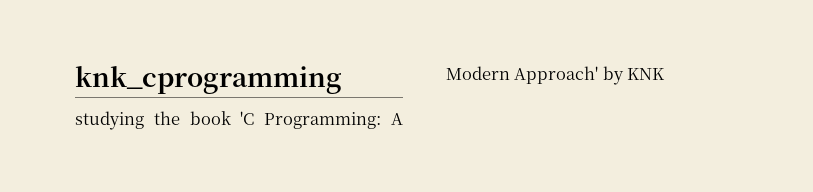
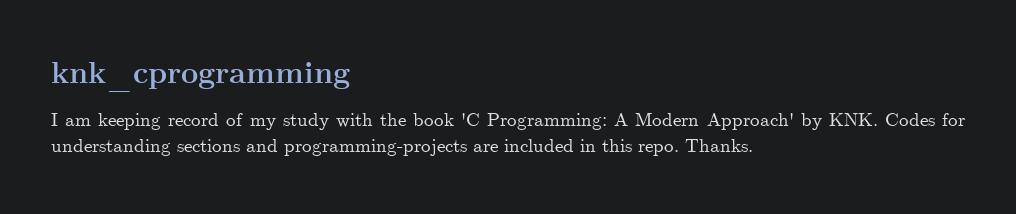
- studying the book 'C Programming: A Modern Approach' by KNK
+ I am keeping record of my study with the book 'C Programming: A Modern Approach' by KNK. Codes for understanding sections and programming-projects are included in this repo. Thanks.

